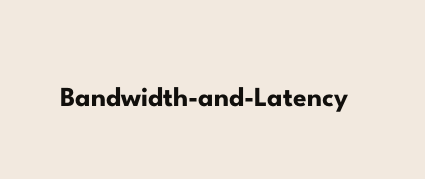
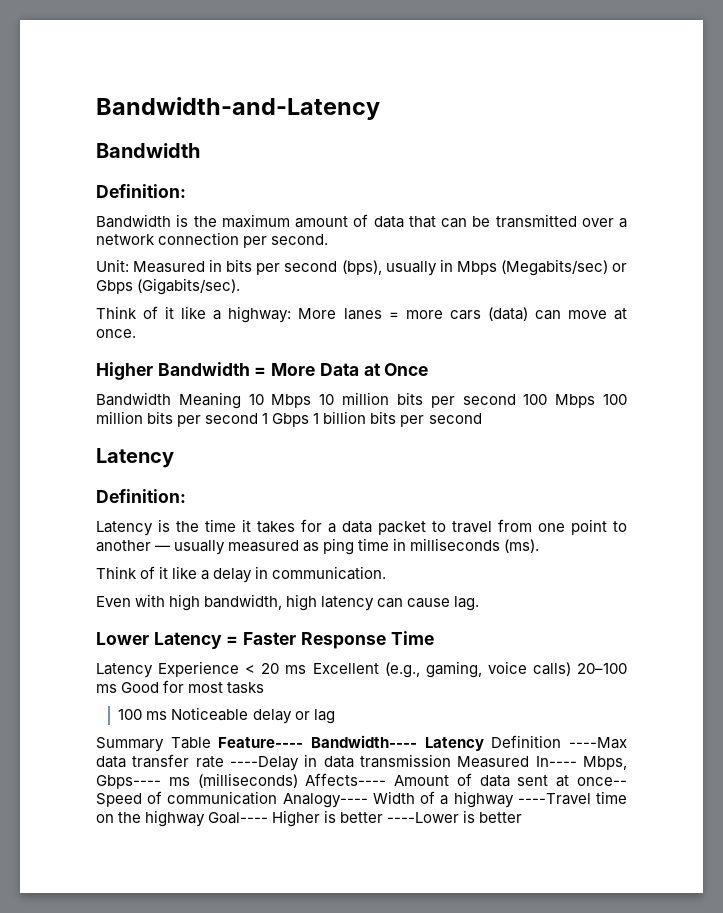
  Bandwidth-and-Latency
+ Bandwidth
+ Definition:
+ Bandwidth is the maximum amount of data that can be transmitted over a network connection per second.
+ Unit: Measured in bits per second (bps), usually in Mbps (Megabits/sec) or Gbps (Gigabits/sec).
+ Think of it like a highway: More lanes = more cars (data) can move at once.
+ Higher Bandwidth = More Data at Once
+ Bandwidth Meaning 10 Mbps 10 million bits per second 100 Mbps 100 million bits per second 1 Gbps 1 billion bits per second
+ Latency
+ Definition:
+ Latency is the time it takes for a data packet to travel from one point to another — usually measured as ping time in milliseconds (ms).
+ Think of it like a delay in communication.
+ Even with high bandwidth, high latency can cause lag.
+ Lower Latency = Faster Response Time
+ Latency Experience < 20 ms Excellent (e.g., gaming, voice calls) 20–100 ms Good for most tasks
+ 100 ms Noticeable delay or lag
+ Summary Table Feature---- Bandwidth---- Latency Definition ----Max data transfer rate ----Delay in data transmission Measured In---- Mbps, Gbps---- ms (milliseconds) Affects---- Amount of data sent at once-- Speed of communication Analogy---- Width of a highway ----Travel time on the highway Goal---- Higher is better ----Lower is better

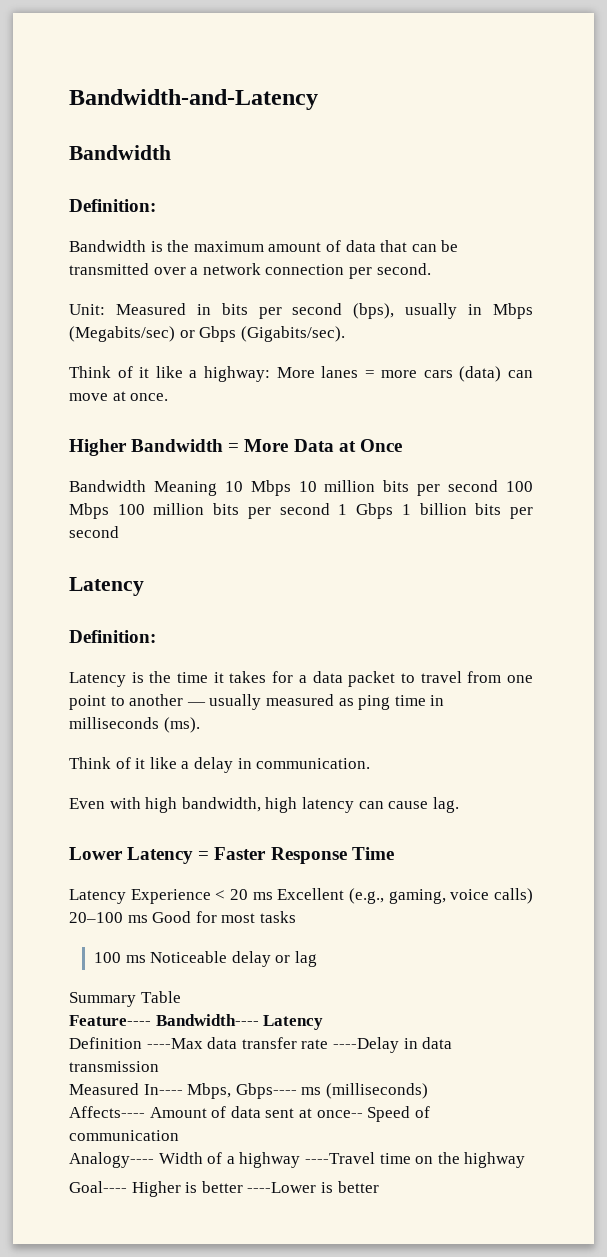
- Summary Table Feature---- Bandwidth---- Latency Definition ----Max data transfer rate ----Delay in data transmission Measured In---- Mbps, Gbps---- ms (milliseconds) Affects---- Amount of data sent at once-- Speed of communication Analogy---- Width of a highway ----Travel time on the highway Goal---- Higher is better ----Lower is better
+ Summary Table
+ Feature---- Bandwidth---- Latency
+ Definition ----Max data transfer rate ----Delay in data transmission
+ Measured In---- Mbps, Gbps---- ms (milliseconds)
+ Affects---- Amount of data sent at once-- Speed of communication
+ Analogy---- Width of a highway ----Travel time on the highway
+ Goal---- Higher is better ----Lower is better

